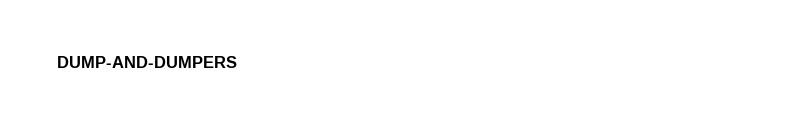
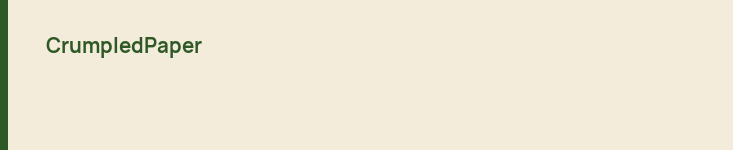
- DUMP-AND-DUMPERS
+ CrumpledPaper

